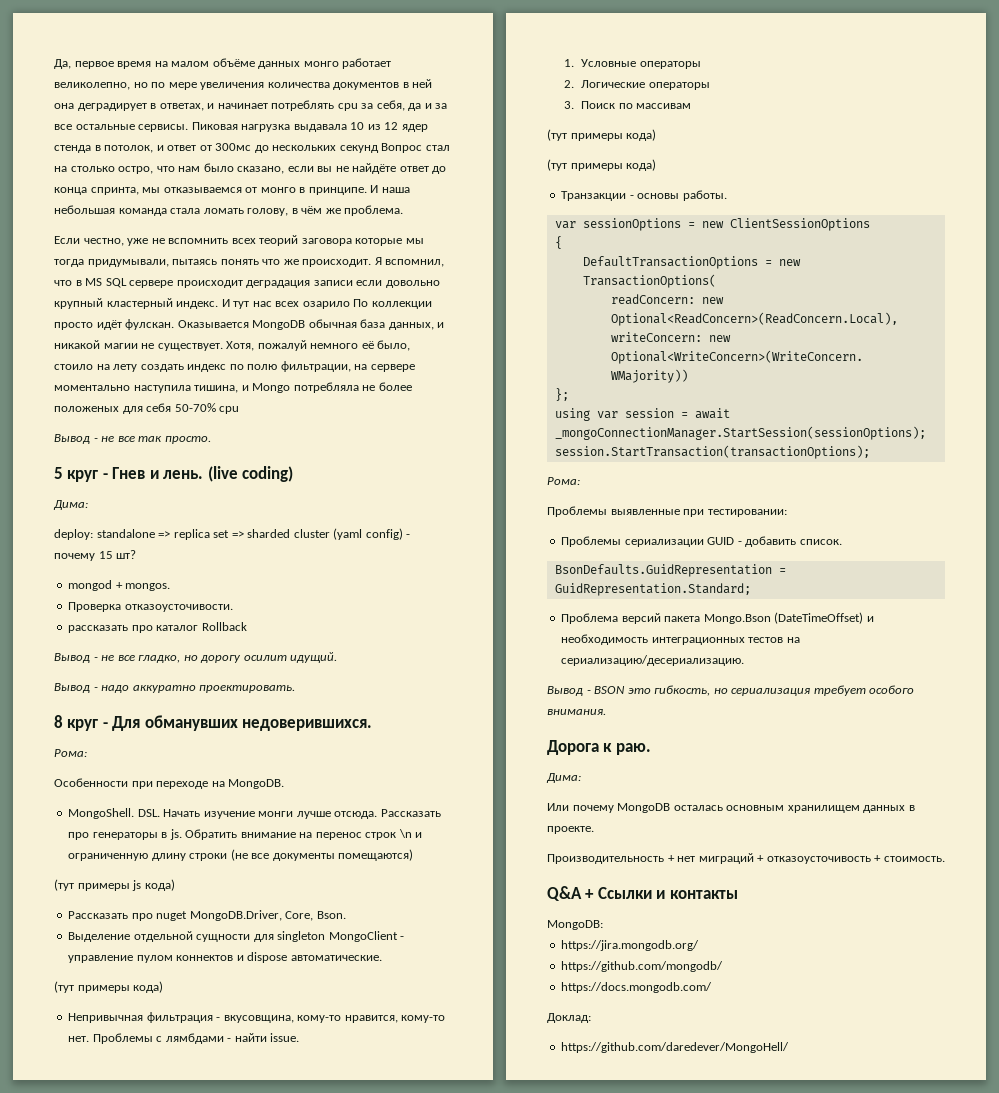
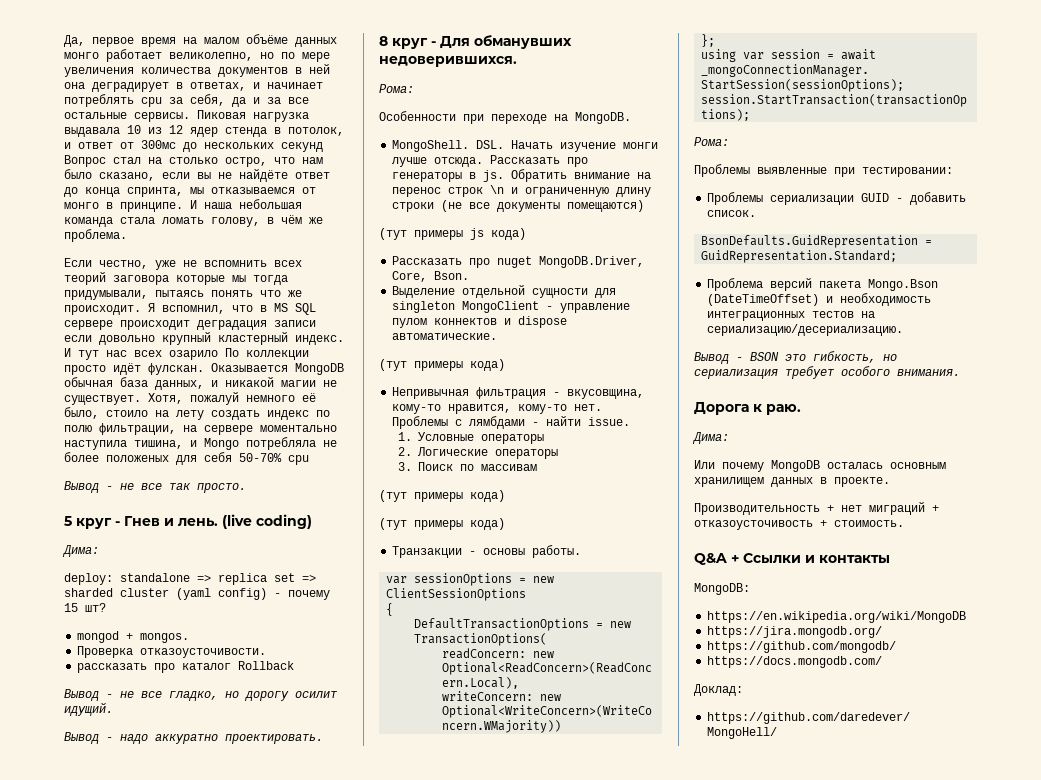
+ https://en.wikipedia.org/wiki/MongoDB

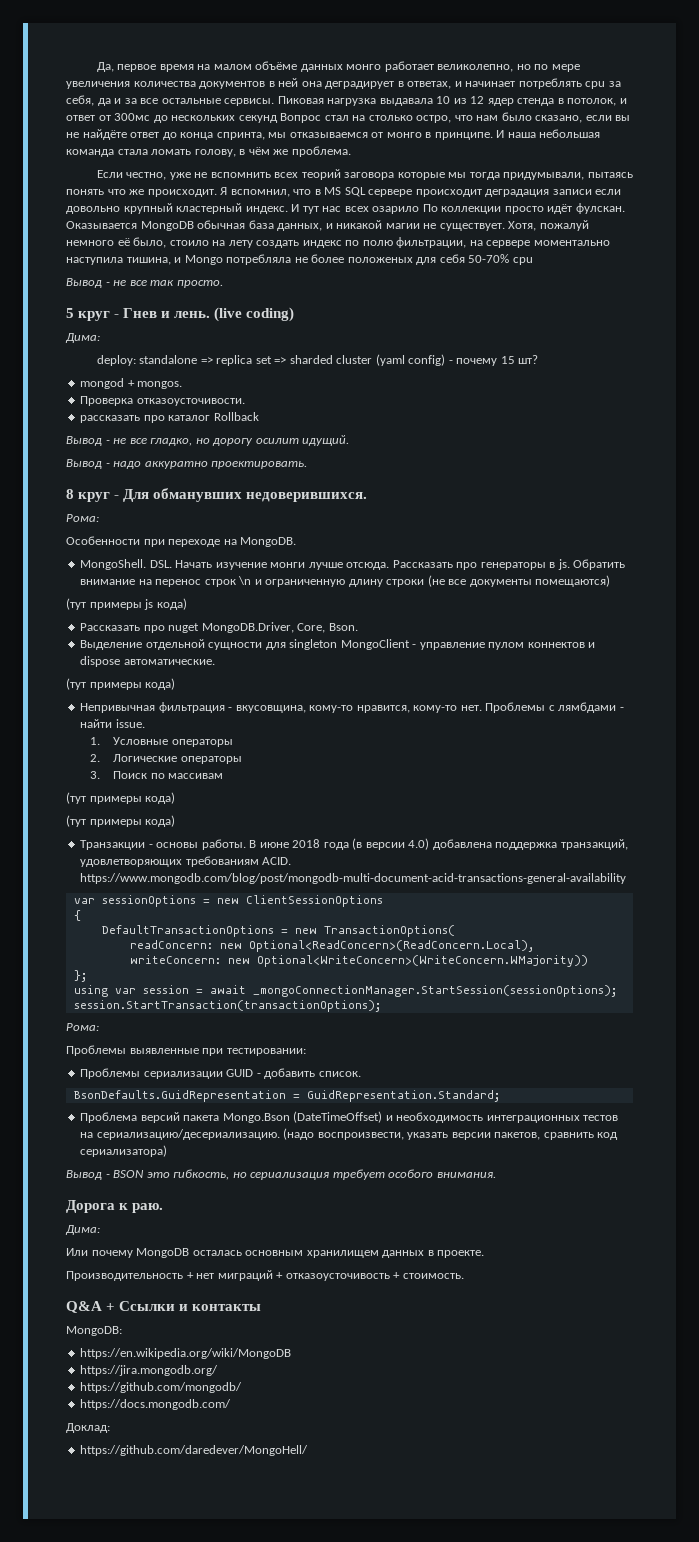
+ В июне 2018 года (в версии 4.0) добавлена поддержка транзакций, удовлетворяющих требованиям ACID. https://www.mongodb.com/blog/post/mongodb-multi-document-acid-transactions-general-availability
+ (надо воспроизвести, указать версии пакетов, сравнить код сериализатора)

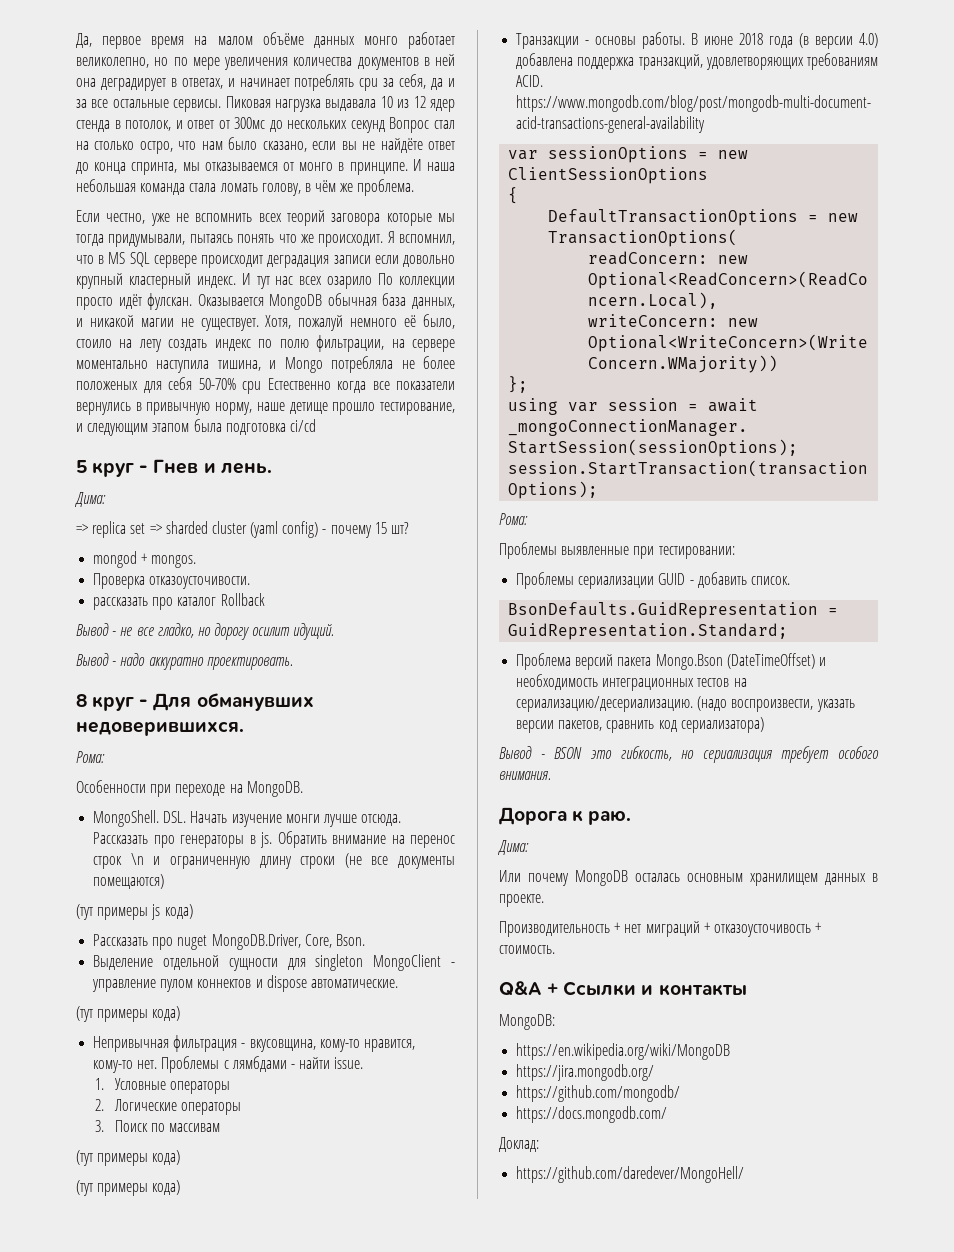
- Хотя, пожалуй немного её было, стоило на лету создать индекс по полю фильтрации, на сервере моментально наступила тишина, и Mongo потребляла не более положеных для себя 50-70% cpu
- Вывод - не все так просто.
+ Хотя, пожалуй немного её было, стоило на лету создать индекс по полю фильтрации, на сервере моментально наступила тишина, и Mongo потребляла не более положеных для себя 50-70% cpu Естественно когда все показатели вернулись в привычную норму, наше детище прошло тестирование, и следующим этапом была подготовка ci/cd
- 5 круг - Гнев и лень. (live coding)
+ 5 круг - Гнев и лень.
  Дима:
- deploy: standalone => replica set => sharded cluster (yaml config) - почему 15 шт?
+ => replica set => sharded cluster (yaml config) - почему 15 шт?

